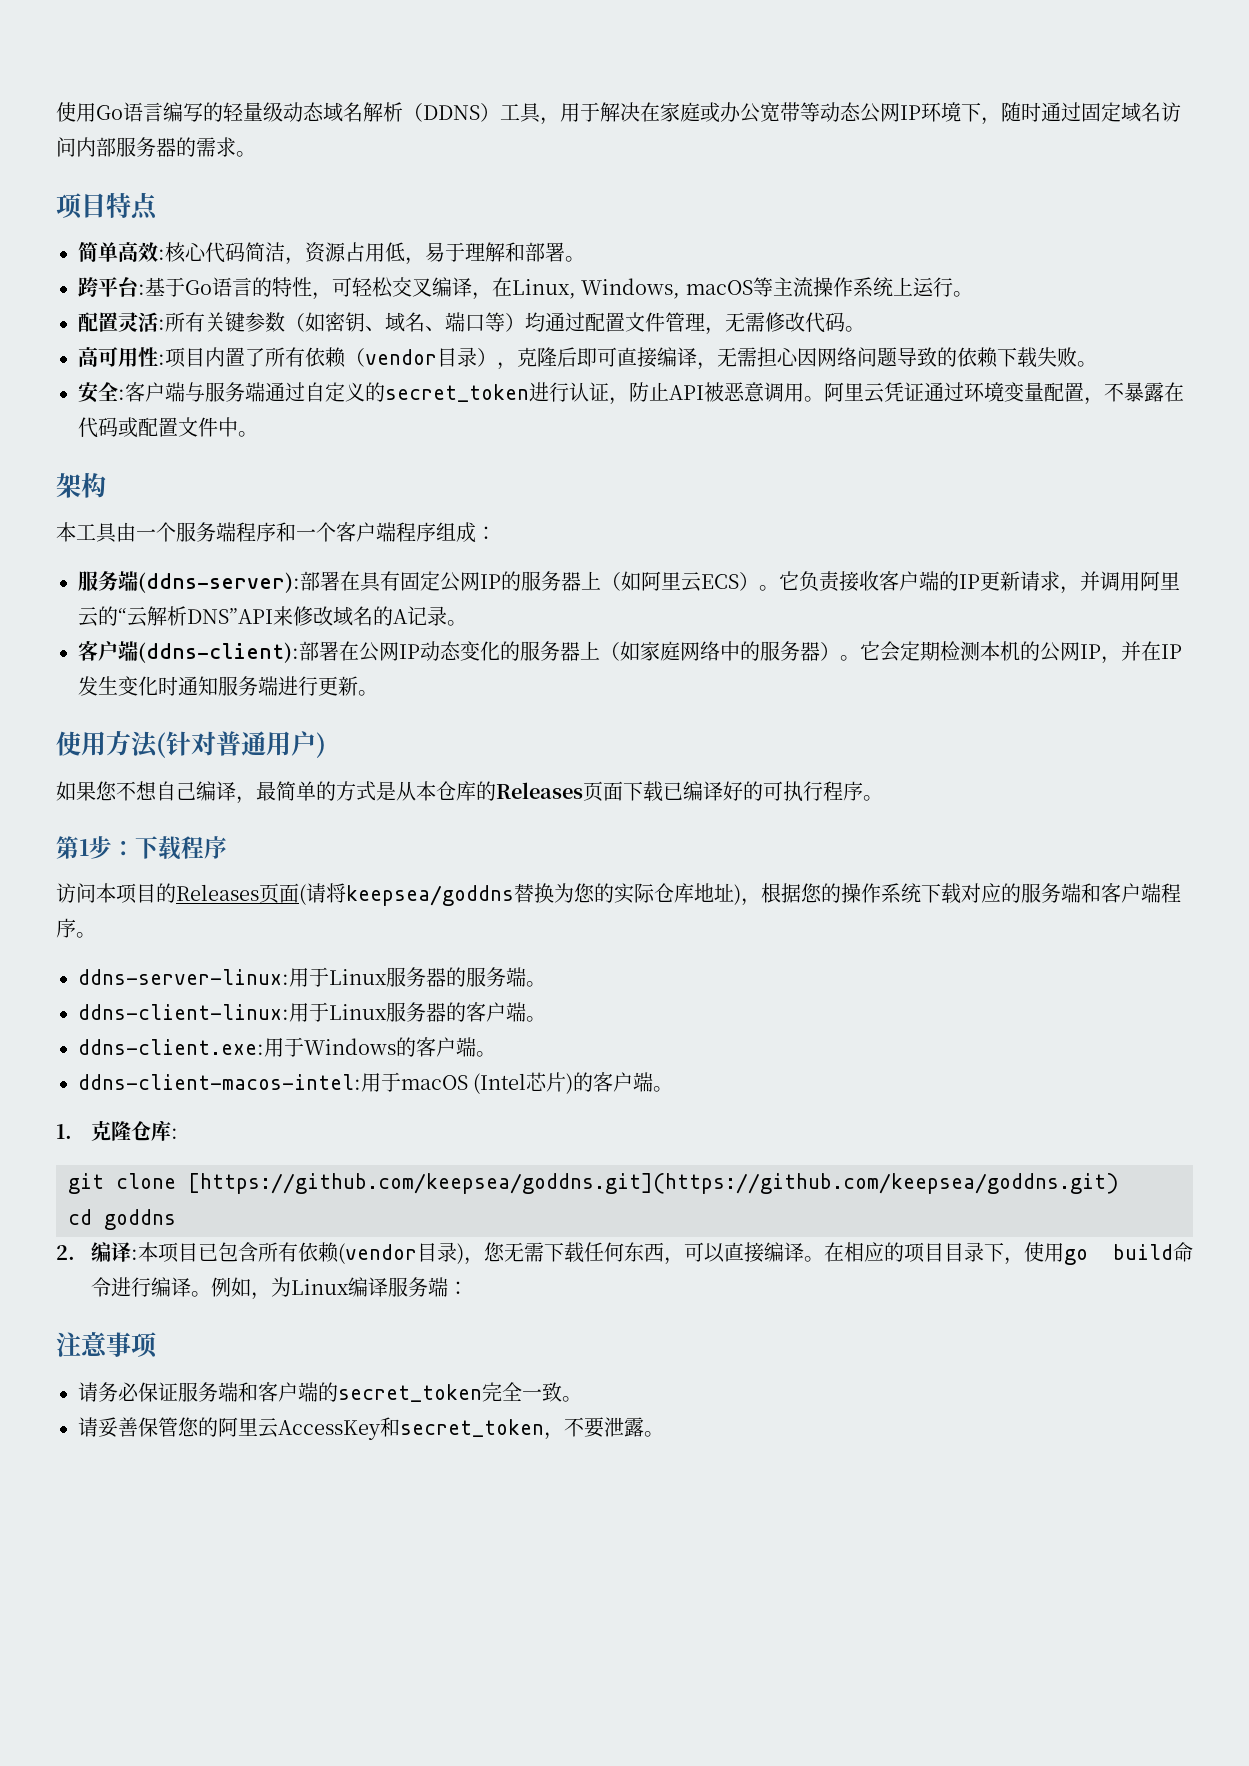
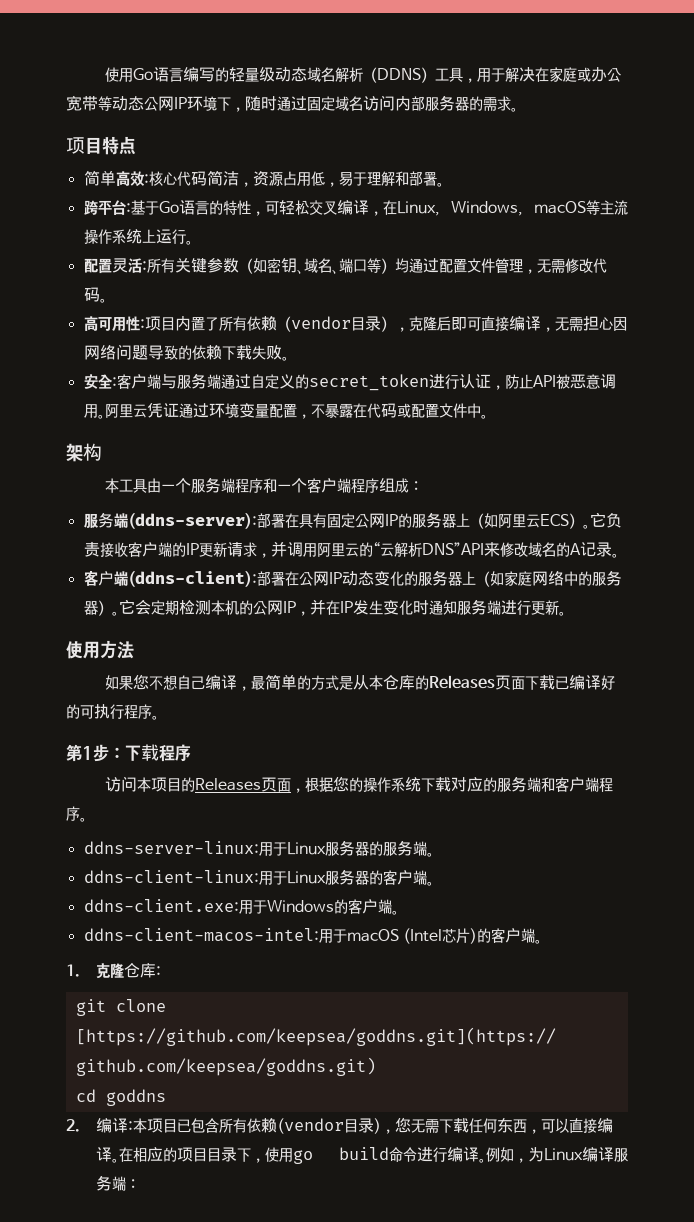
- 使用方法(针对普通用户)
+ 使用方法
- 访问本项目的Releases页面(请将keepsea/goddns替换为您的实际仓库地址)，根据您的操作系统下载对应的服务端和客户端程序。
+ 访问本项目的Releases页面，根据您的操作系统下载对应的服务端和客户端程序。
- 注意事项
- 请务必保证服务端和客户端的secret_token完全一致。
- 请妥善保管您的阿里云AccessKey和secret_token，不要泄露。

